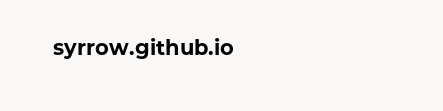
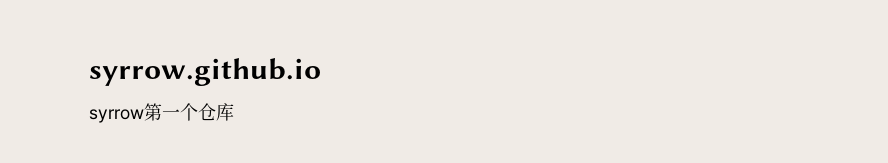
+ syrrow第一个仓库

